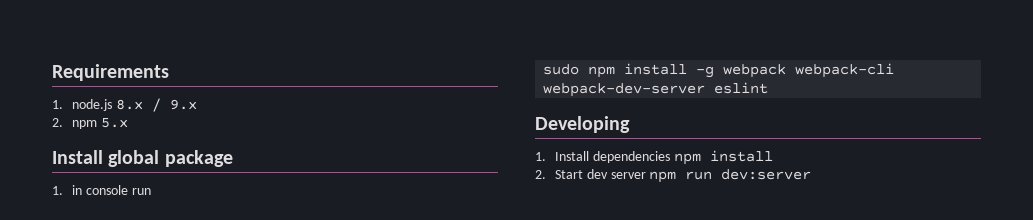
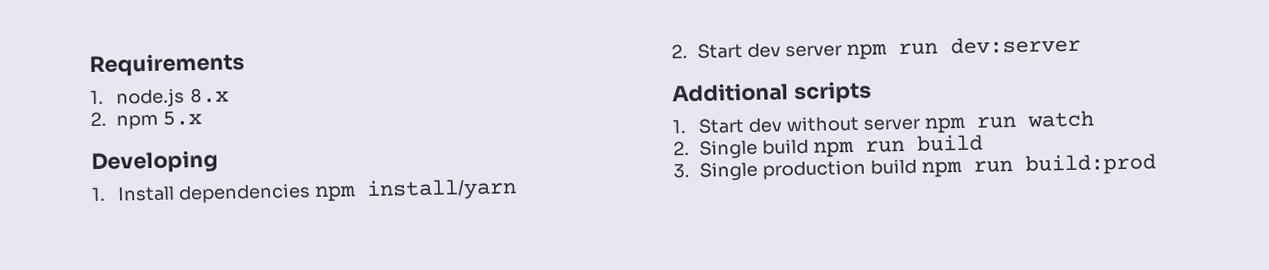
- 1. node.js 8.x / 9.x
+ 1. node.js 8.x
- Install global package
- 1. in console run
- sudo npm install -g webpack webpack-cli webpack-dev-server eslint
- 1. Install dependencies npm install
+ 1. Install dependencies npm install/yarn
+ Additional scripts
+ 1. Start dev without server npm run watch
+ 2. Single build npm run build
+ 3. Single production build npm run build:prod

